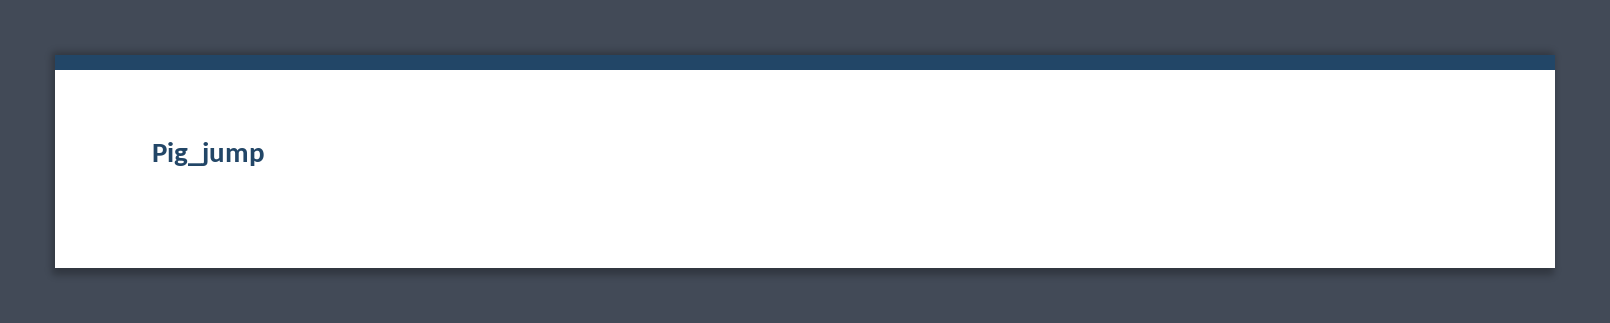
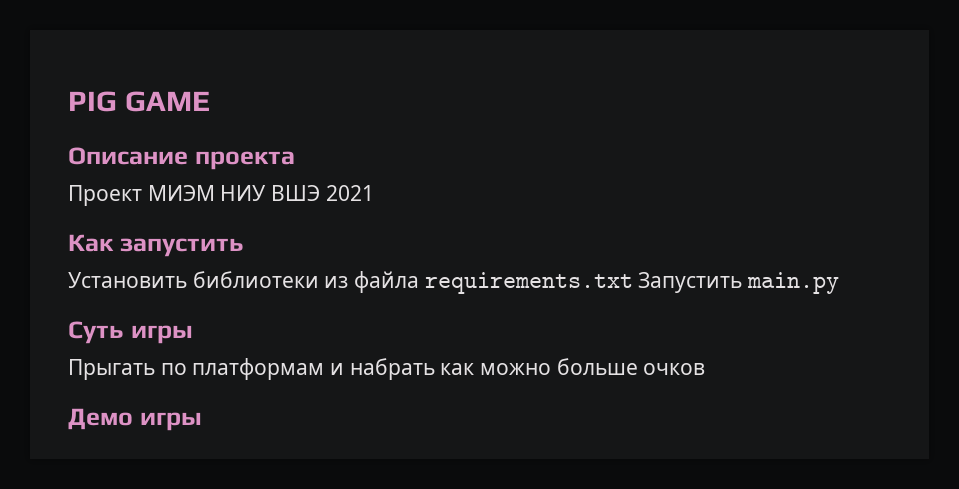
- Pig_jump
+ PIG GAME
+ Описание проекта
+ Проект МИЭМ НИУ ВШЭ 2021
+ Как запустить
+ Установить библиотеки из файла requirements.txt Запустить main.py
+ Суть игры
+ Прыгать по платформам и набрать как можно больше очков
+ Демо игры

